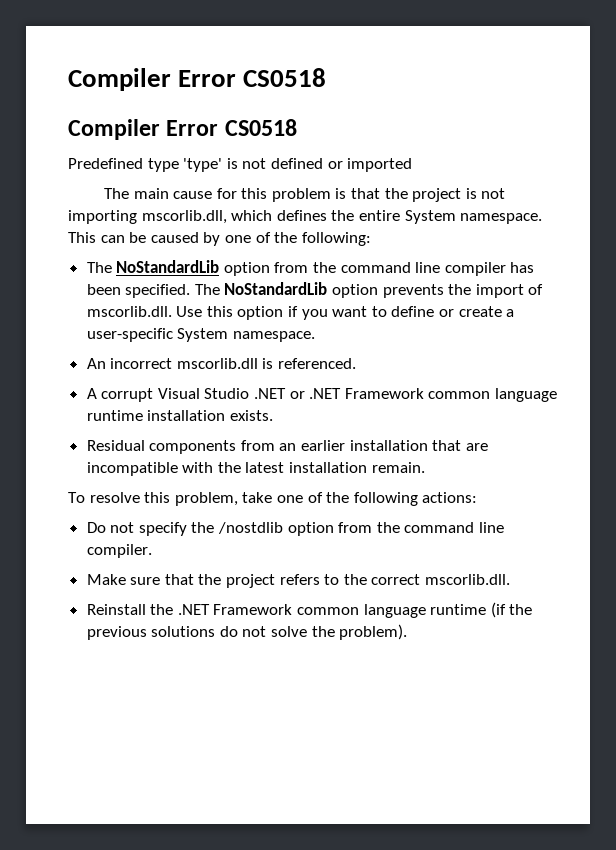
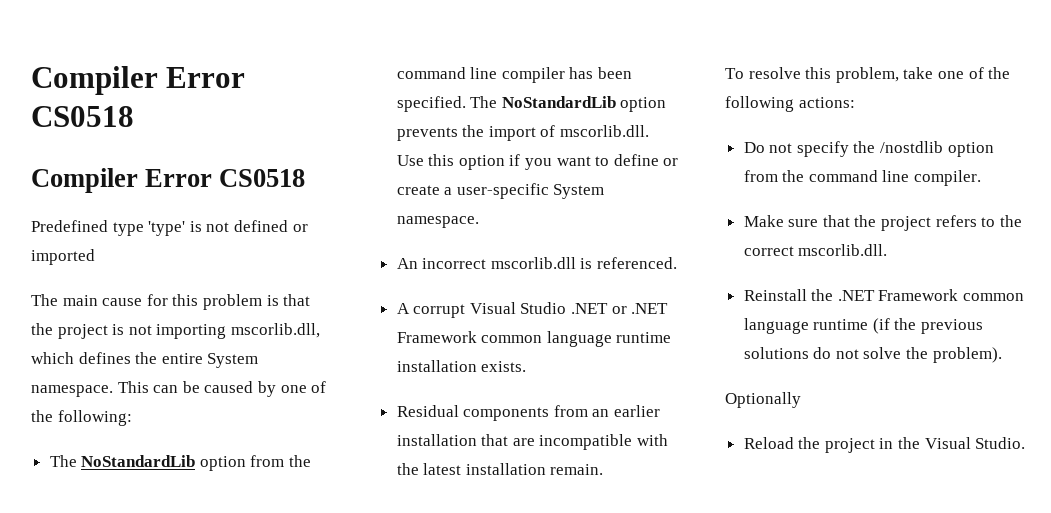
+ Optionally
+ Reload the project in the Visual Studio.

